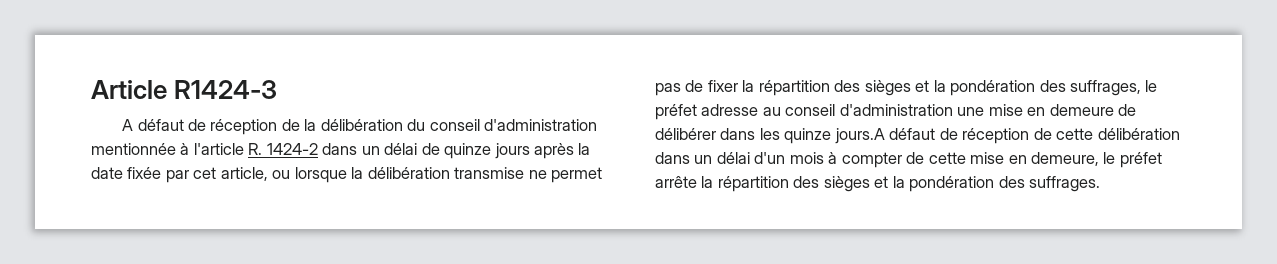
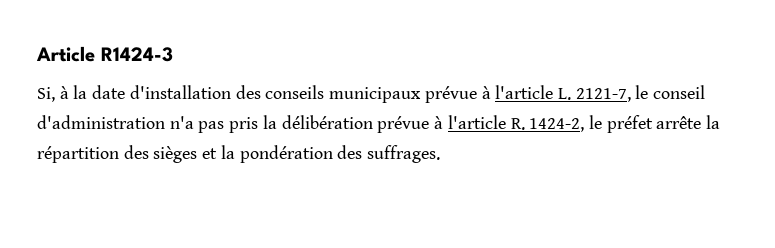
- A défaut de réception de la délibération du conseil d'administration mentionnée à l'article R. 1424-2 dans un délai de quinze jours après la date fixée par cet article, ou lorsque la délibération transmise ne permet pas de fixer la répartition des sièges et la pondération des suffrages, le préfet adresse au conseil d'administration une mise en demeure de délibérer dans les quinze jours.A défaut de réception de cette délibération dans un délai d'un mois à compter de cette mise en demeure, le préfet arrête la répartition des sièges et la pondération des suffrages.
+ Si, à la date d'installation des conseils municipaux prévue à l'article L. 2121-7, le conseil d'administration n'a pas pris la délibération prévue à l'article R. 1424-2, le préfet arrête la répartition des sièges et la pondération des suffrages.

